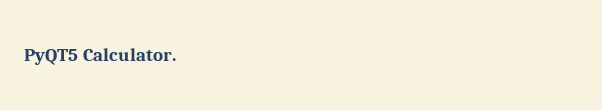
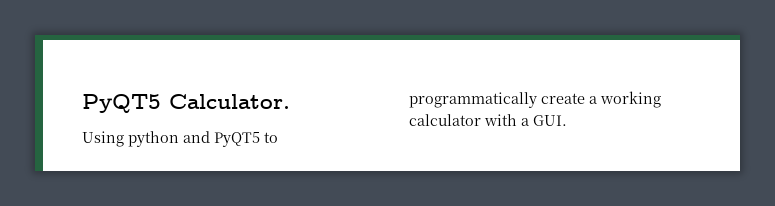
+ Using python and PyQT5 to programmatically create a working calculator with a GUI.

